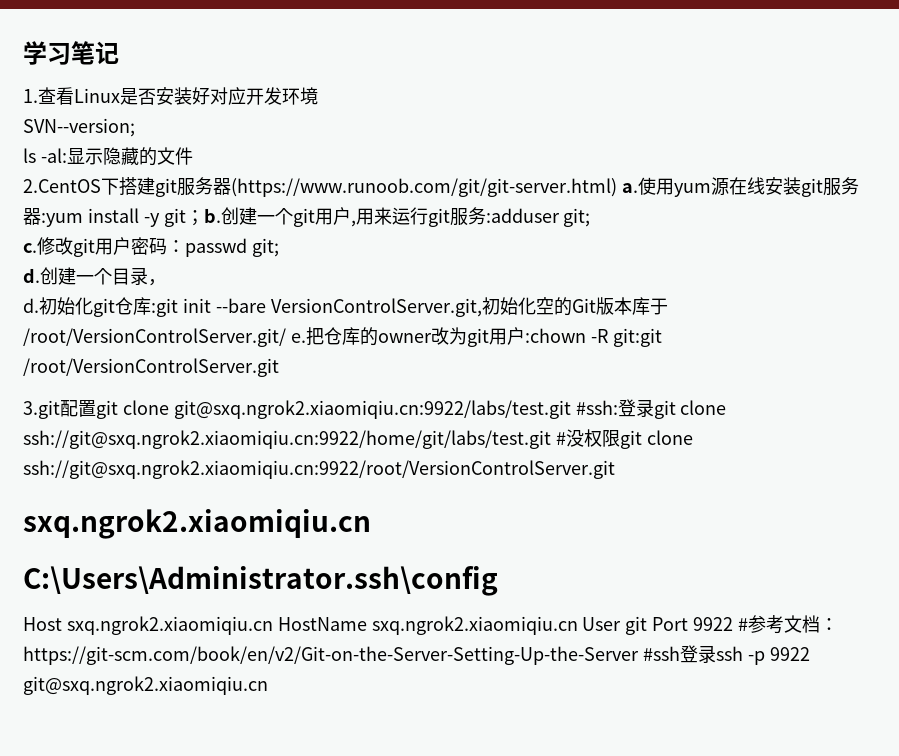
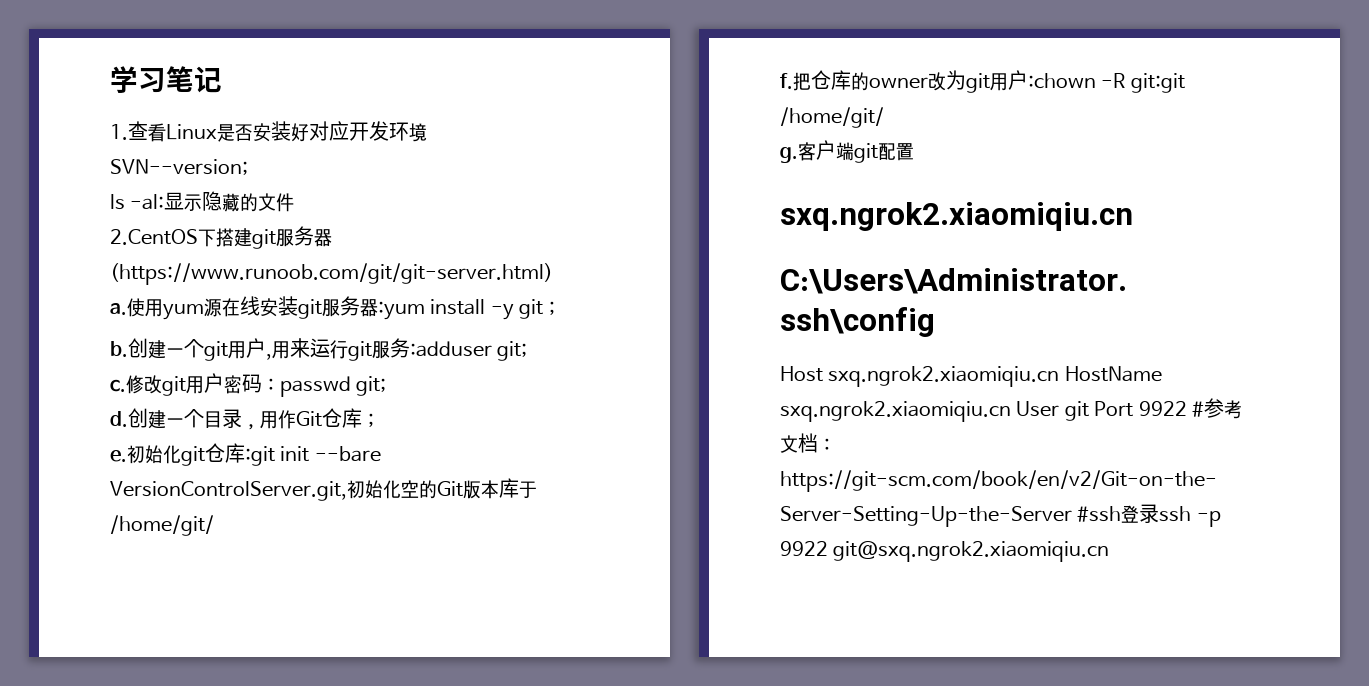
- 2.CentOS下搭建git服务器(https://www.runoob.com/git/git-server.html) a.
+ 2.CentOS下搭建git服务器(https://www.runoob.com/git/git-server.html)
+ a.
- 使用yum源在线安装git服务器:yum install -y git；b.
+ 使用yum源在线安装git服务器:yum install -y git；
+ b.
- 创建一个目录，
- d.
+ 创建一个目录，用作Git仓库；
+ e.
- 初始化git仓库:git init --bare VersionControlServer.git,初始化空的Git版本库于/root/VersionControlServer.git/ e.
+ 初始化git仓库:git init --bare VersionControlServer.git,初始化空的Git版本库于/home/git/
+ f.
- 把仓库的owner改为git用户:chown -R git:git /root/VersionControlServer.git
- 3.git配置git clone git@sxq.ngrok2.xiaomiqiu.cn:9922/labs/test.git #ssh:登录git clone ssh://git@sxq.ngrok2.xiaomiqiu.cn:9922/home/git/labs/test.git #没权限git clone ssh://git@sxq.ngrok2.xiaomiqiu.cn:9922/root/VersionControlServer.git
+ 把仓库的owner改为git用户:chown -R git:git /home/git/
+ g.客户端git配置

